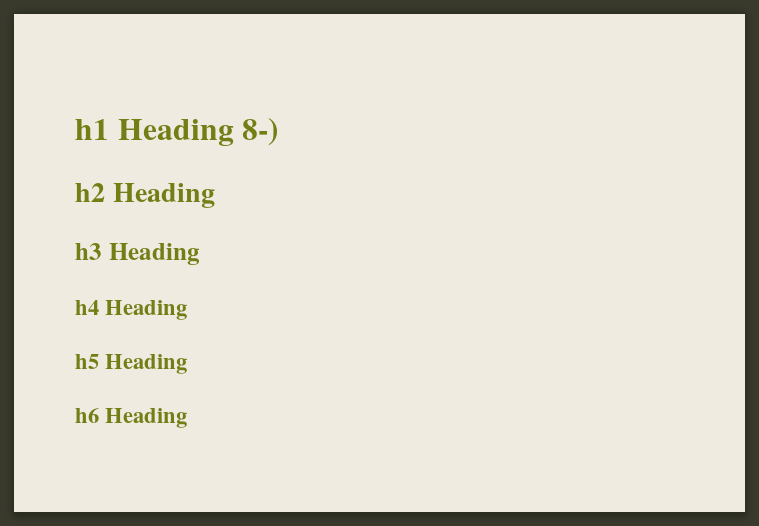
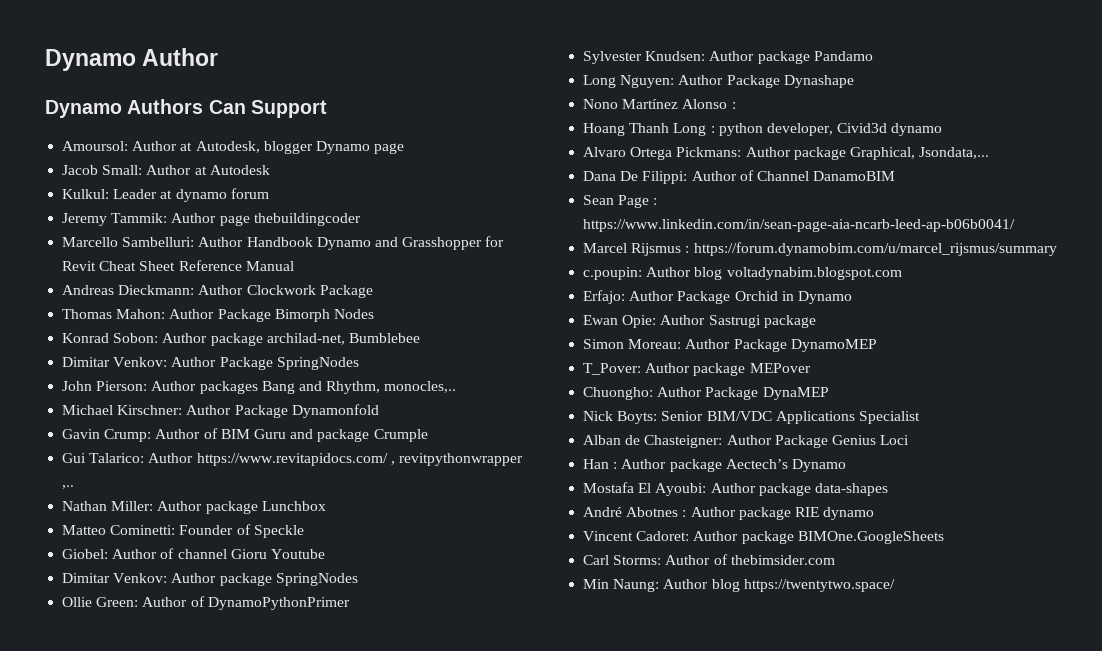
- h1 Heading 8-)
- h2 Heading
- h3 Heading
- h4 Heading
- h5 Heading
- h6 Heading
+ Dynamo Author
+ Dynamo Authors Can Support
+ Amoursol: Author at Autodesk, blogger Dynamo page
+ Jacob Small: Author at Autodesk
+ Kulkul: Leader at dynamo forum
+ Jeremy Tammik: Author page thebuildingcoder
+ Marcello Sambelluri: Author Handbook Dynamo and Grasshopper for Revit Cheat Sheet Reference Manual
+ Andreas Dieckmann: Author Clockwork Package
+ Thomas Mahon: Author Package Bimorph Nodes
+ Konrad Sobon: Author package archilad-net, Bumblebee
+ Dimitar Venkov: Author Package SpringNodes
+ John Pierson: Author packages Bang and Rhythm, monocles,..
+ Michael Kirschner: Author Package Dynamonfold
+ Gavin Crump: Author of BIM Guru and package Crumple
+ Gui Talarico: Author https://www.revitapidocs.com/ , revitpythonwrapper ,..
+ Nathan Miller: Author package Lunchbox
+ Matteo Cominetti: Founder of Speckle
+ Giobel: Author of channel Gioru Youtube
+ Dimitar Venkov: Author package SpringNodes
+ Ollie Green: Author of DynamoPythonPrimer
+ Sylvester Knudsen: Author package Pandamo
+ Long Nguyen: Author Package Dynashape
+ Nono Martínez Alonso :
+ Hoang Thanh Long : python developer, Civid3d dynamo
+ Alvaro Ortega Pickmans: Author package Graphical, Jsondata,...
+ Dana De Filippi: Author of Channel DanamoBIM
+ Sean Page : https://www.linkedin.com/in/sean-page-aia-ncarb-leed-ap-b06b0041/
+ Marcel Rijsmus : https://forum.dynamobim.com/u/marcel_rijsmus/summary
+ c.poupin: Author blog voltadynabim.blogspot.com
+ Erfajo: Author Package Orchid in Dynamo
+ Ewan Opie: Author Sastrugi package
+ Simon Moreau: Author Package DynamoMEP
+ T_Pover: Author package MEPover
+ Chuongho: Author Package DynaMEP
+ Nick Boyts: Senior BIM/VDC Applications Specialist
+ Alban de Chasteigner: Author Package Genius Loci
+ Han : Author package Aectech’s Dynamo
+ Mostafa El Ayoubi: Author package data-shapes
+ André Abotnes : Author package RIE dynamo
+ Vincent Cadoret: Author package BIMOne.GoogleSheets
+ Carl Storms: Author of thebimsider.com
+ Min Naung: Author blog https://twentytwo.space/

